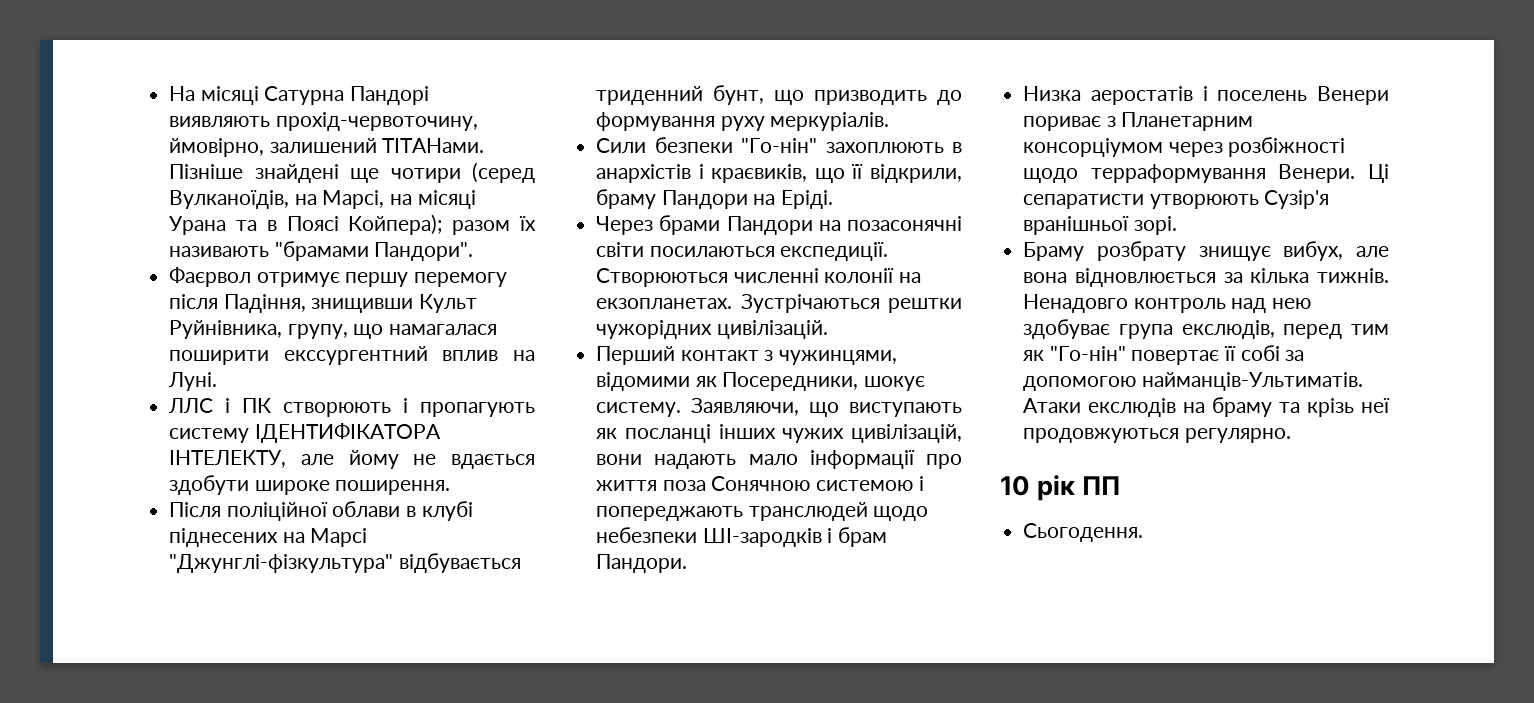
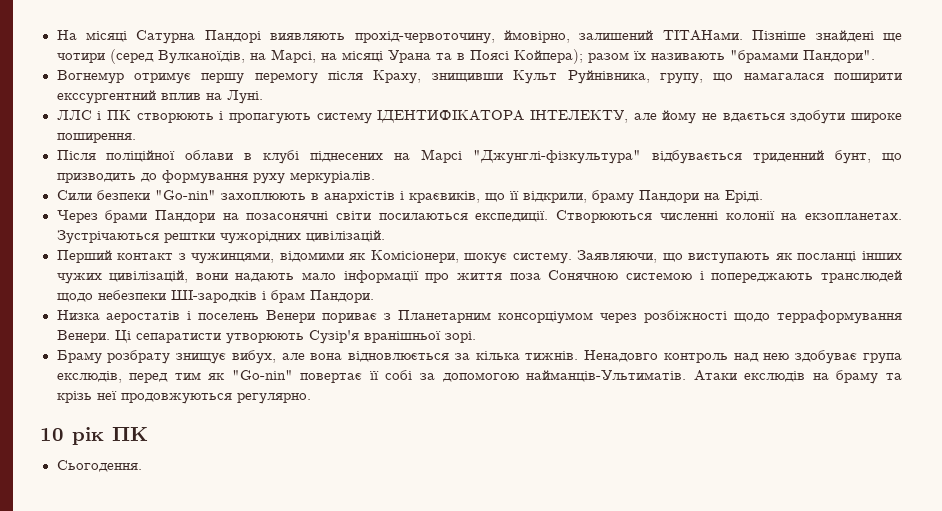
- Фаєрвол отримує першу перемогу після Падіння, знищивши Культ Руйнівника, групу, що намагалася поширити екссургентний вплив на Луні.
+ Вогнемур отримує першу перемогу після Краху, знищивши Культ Руйнівника, групу, що намагалася поширити екссургентний вплив на Луні.
- Сили безпеки "Го-нін" захоплюють в анархістів і краєвиків, що її відкрили, браму Пандори на Еріді.
+ Сили безпеки "Go-nin" захоплюють в анархістів і краєвиків, що її відкрили, браму Пандори на Еріді.
- Перший контакт з чужинцями, відомими як Посередники, шокує систему.
+ Перший контакт з чужинцями, відомими як Комісіонери, шокує систему.
- Ненадовго контроль над нею здобуває група екслюдів, перед тим як "Го-нін" повертає її собі за допомогою найманців-Ультиматів.
+ Ненадовго контроль над нею здобуває група екслюдів, перед тим як "Go-nin" повертає її собі за допомогою найманців-Ультиматів.
- 10 рік ПП
+ 10 рік ПК

